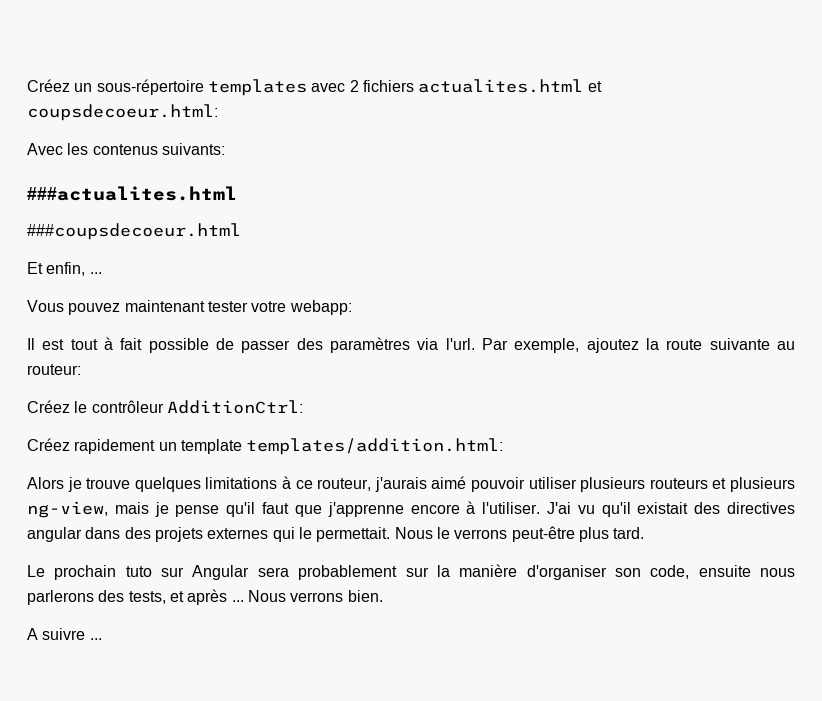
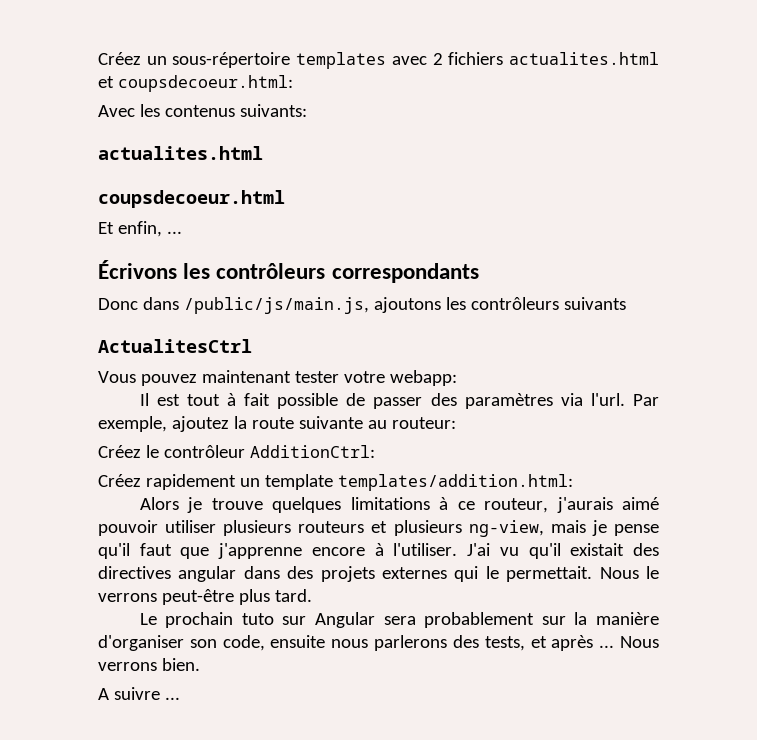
  Avec les contenus suivants:
- ###actualites.html
- ###coupsdecoeur.html
+ actualites.html
+ coupsdecoeur.html
+ Écrivons les contrôleurs correspondants
+ Donc dans /public/js/main.js, ajoutons les contrôleurs suivants
+ ActualitesCtrl

